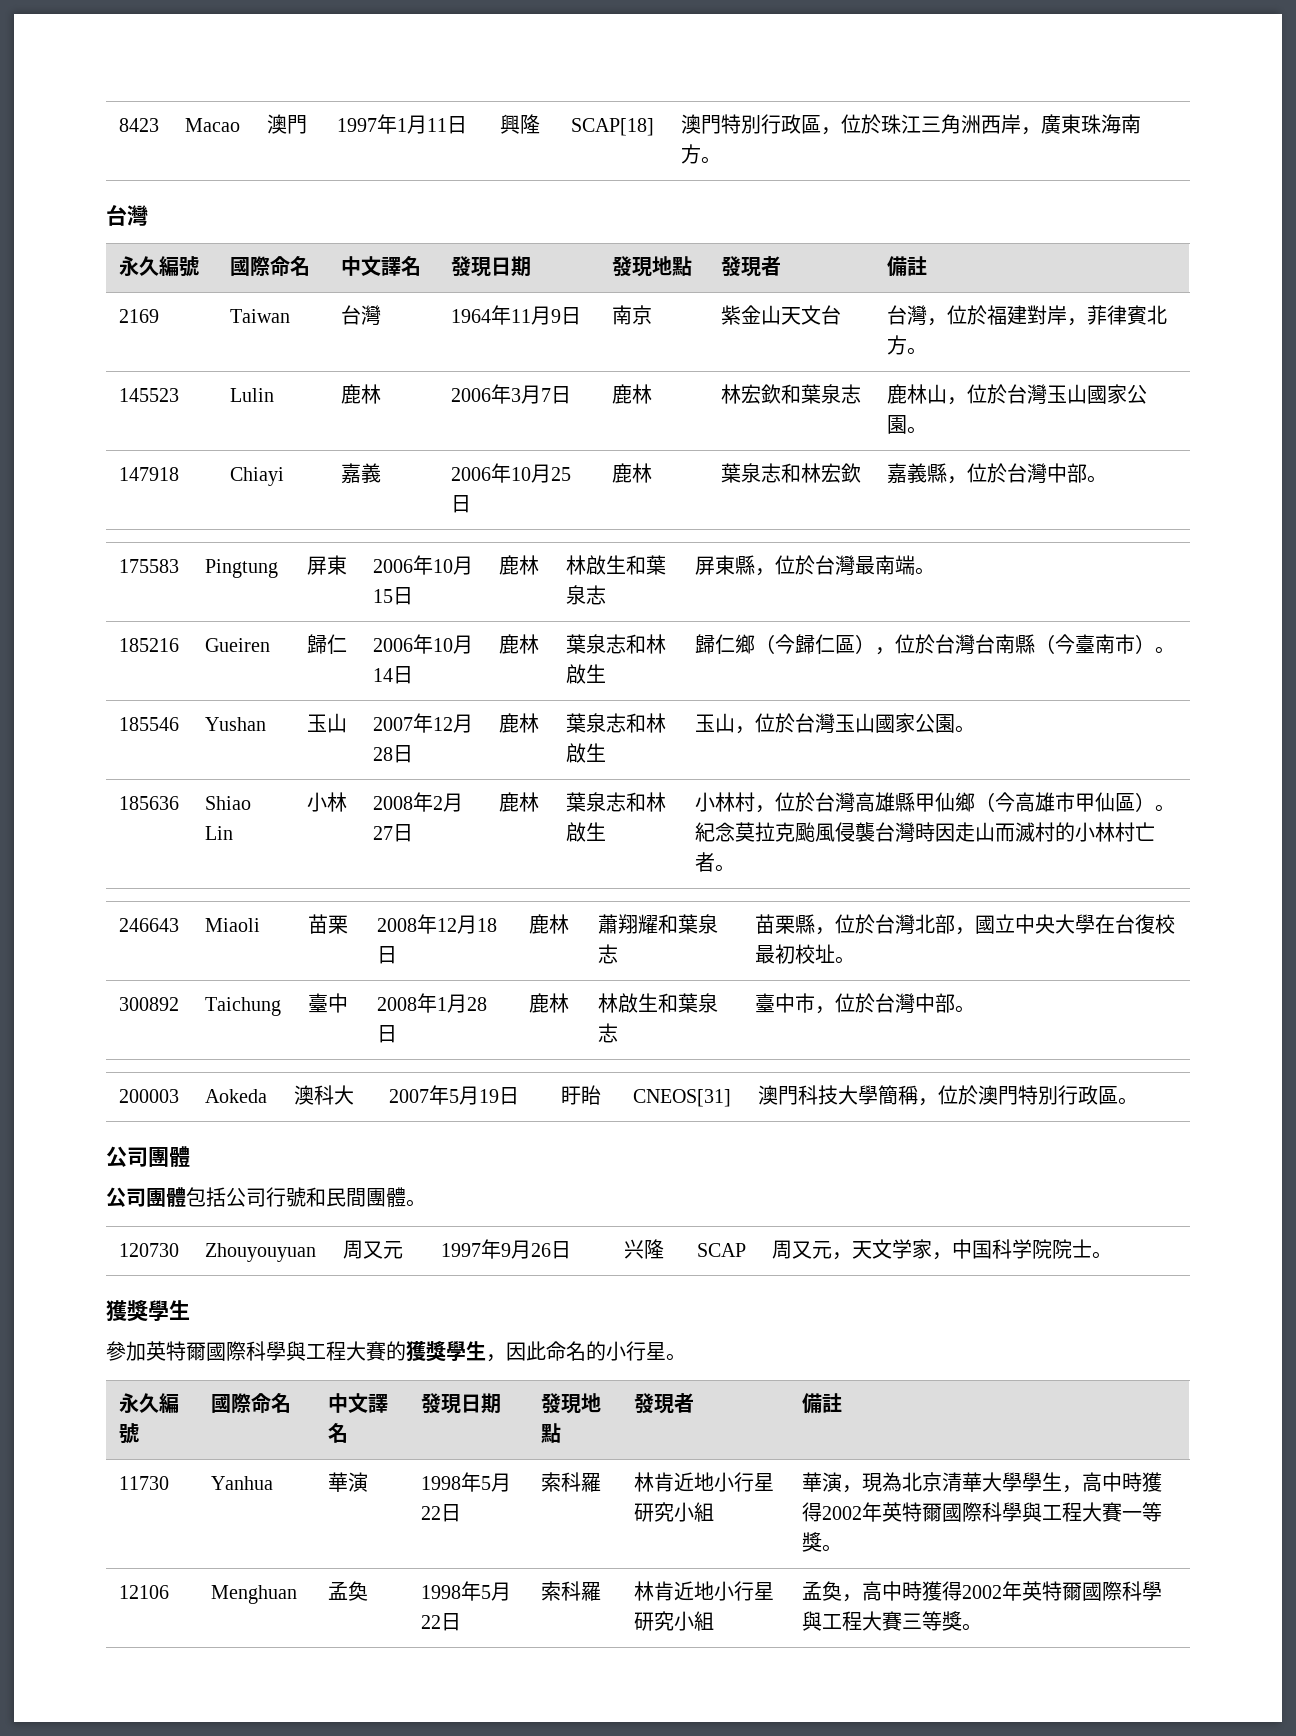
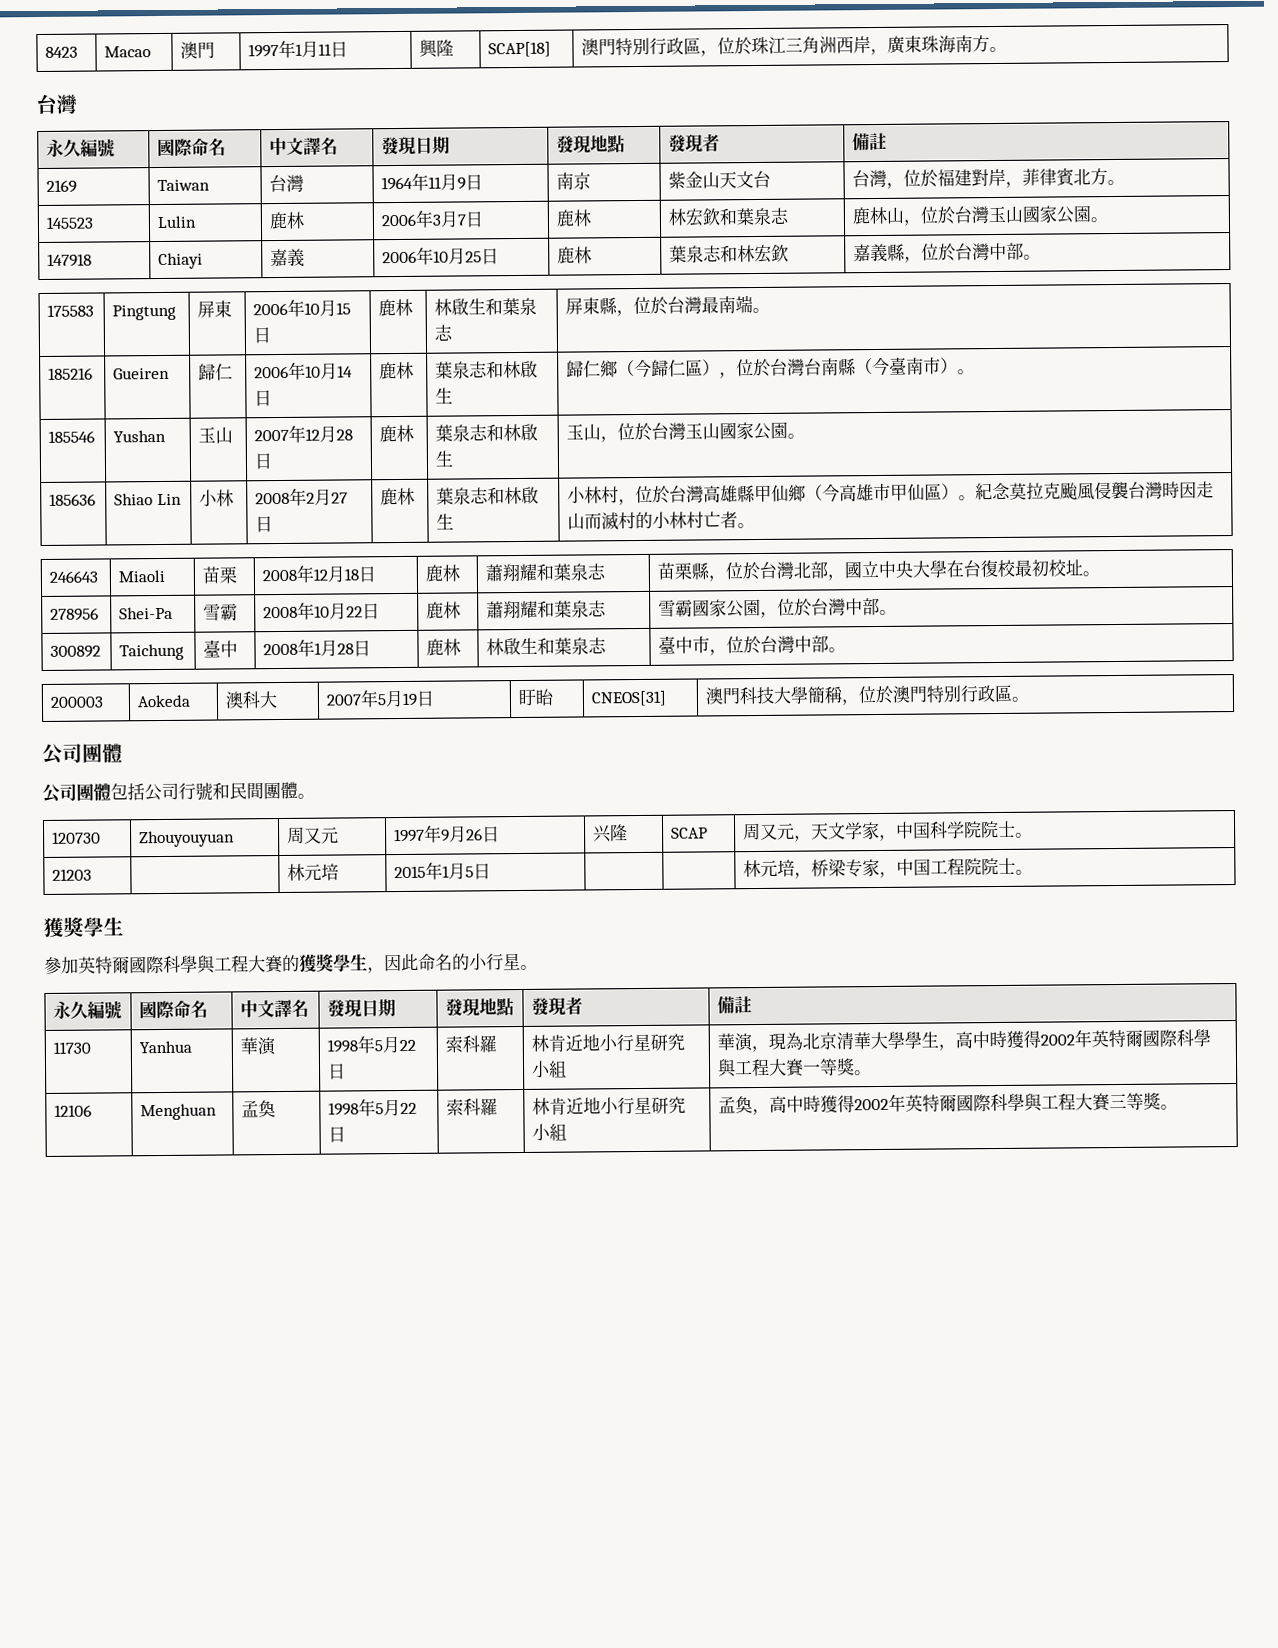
+ 278956 | Shei-Pa | 雪霸 | 2008年10月22日 | 鹿林 | 蕭翔耀和葉泉志 | 雪霸國家公園，位於台灣中部。
+ 21203 | | 林元培 | 2015年1月5日 | | | 林元培，桥梁专家，中国工程院院士。

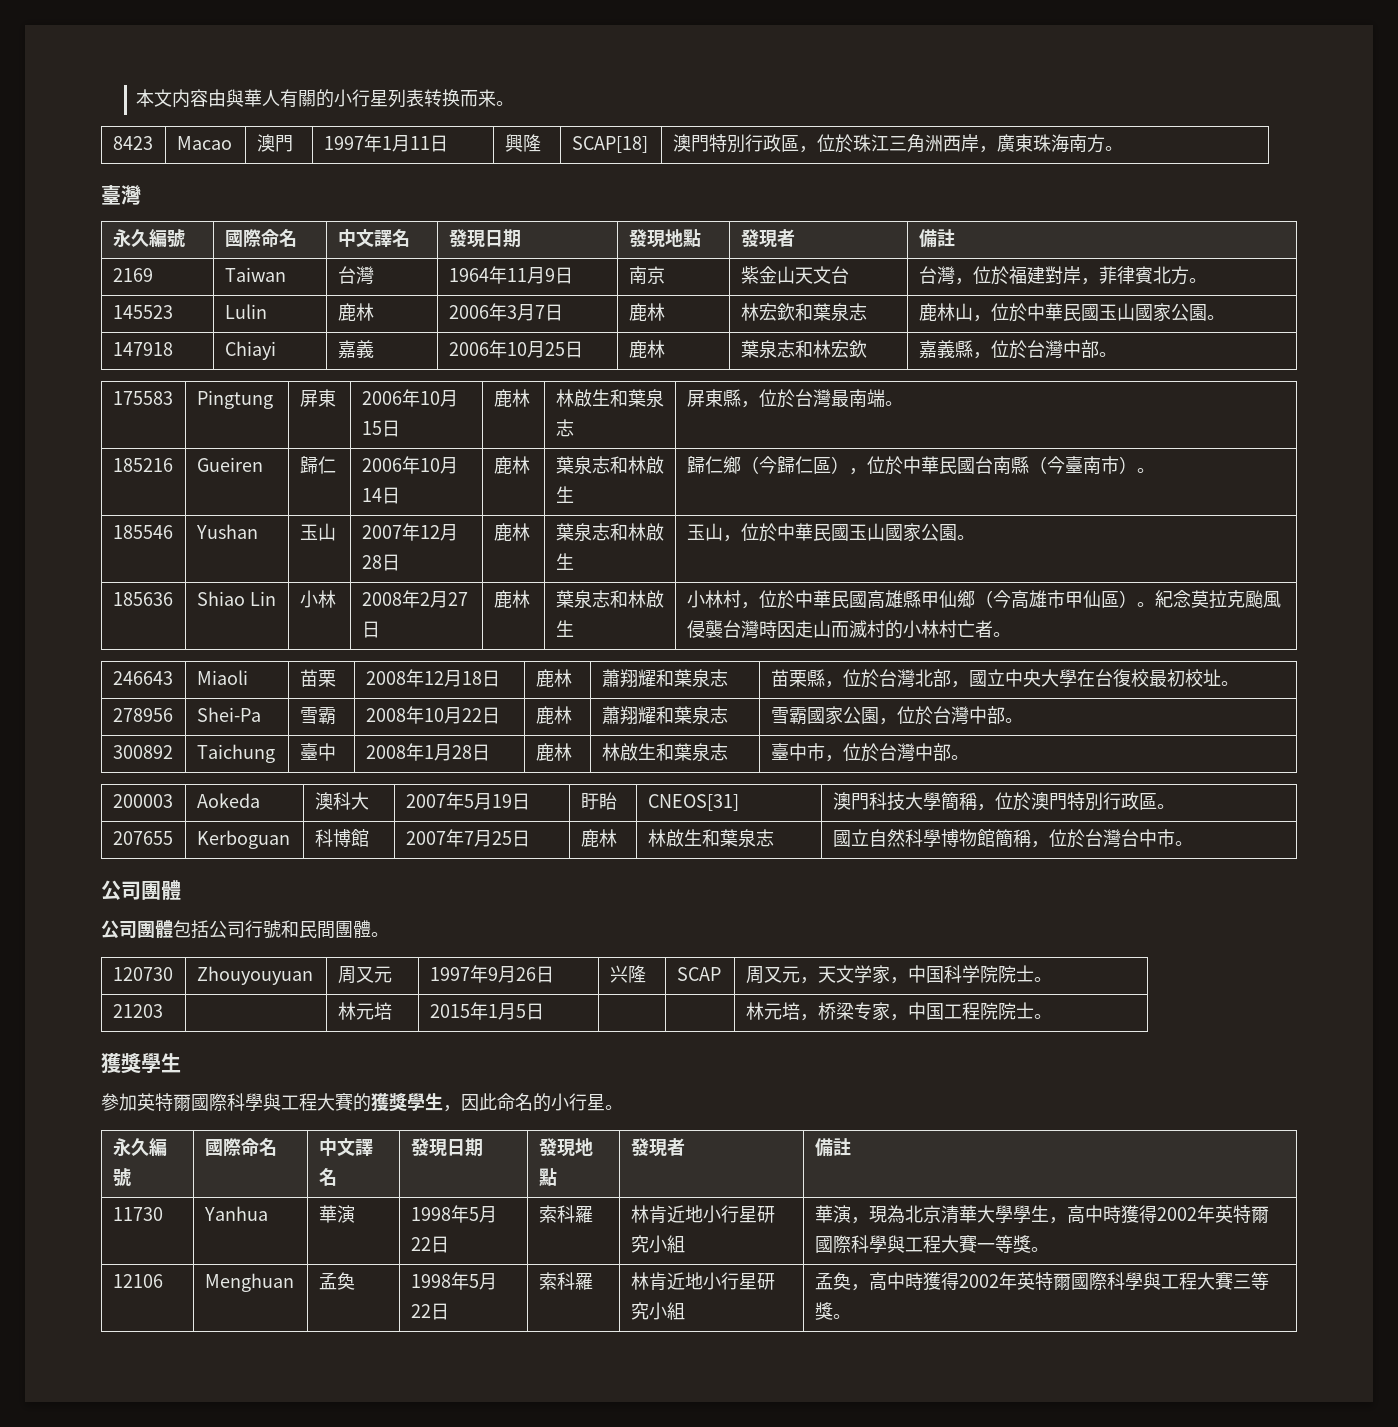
+ 本文内容由與華人有關的小行星列表转换而来。
  8423 | Macao | 澳門 | 1997年1月11日 | 興隆 | SCAP[18] | 澳門特別行政區，位於珠江三角洲西岸，廣東珠海南方。
- 台灣
+ 臺灣
- 145523 | Lulin | 鹿林 | 2006年3月7日 | 鹿林 | 林宏欽和葉泉志 | 鹿林山，位於台灣玉山國家公園。
+ 145523 | Lulin | 鹿林 | 2006年3月7日 | 鹿林 | 林宏欽和葉泉志 | 鹿林山，位於中華民國玉山國家公園。
- 185216 | Gueiren | 歸仁 | 2006年10月14日 | 鹿林 | 葉泉志和林啟生 | 歸仁鄉（今歸仁區），位於台灣台南縣（今臺南市）。
+ 185216 | Gueiren | 歸仁 | 2006年10月14日 | 鹿林 | 葉泉志和林啟生 | 歸仁鄉（今歸仁區），位於中華民國台南縣（今臺南市）。
- 185546 | Yushan | 玉山 | 2007年12月28日 | 鹿林 | 葉泉志和林啟生 | 玉山，位於台灣玉山國家公園。
+ 185546 | Yushan | 玉山 | 2007年12月28日 | 鹿林 | 葉泉志和林啟生 | 玉山，位於中華民國玉山國家公園。
- 185636 | Shiao Lin | 小林 | 2008年2月27日 | 鹿林 | 葉泉志和林啟生 | 小林村，位於台灣高雄縣甲仙鄉（今高雄市甲仙區）。紀念莫拉克颱風侵襲台灣時因走山而滅村的小林村亡者。
+ 185636 | Shiao Lin | 小林 | 2008年2月27日 | 鹿林 | 葉泉志和林啟生 | 小林村，位於中華民國高雄縣甲仙鄉（今高雄市甲仙區）。紀念莫拉克颱風侵襲台灣時因走山而滅村的小林村亡者。
+ 207655 | Kerboguan | 科博館 | 2007年7月25日 | 鹿林 | 林啟生和葉泉志 | 國立自然科學博物館簡稱，位於台灣台中市。

